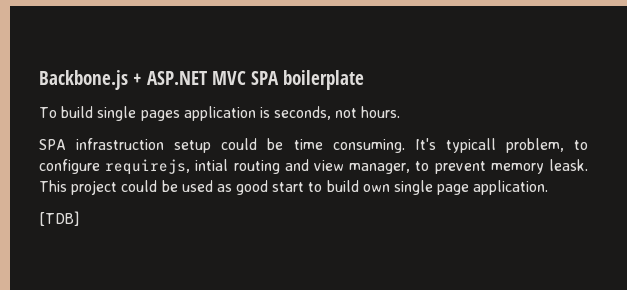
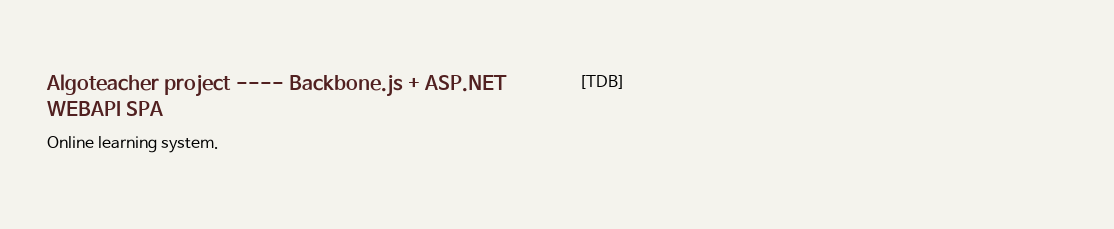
- Backbone.js + ASP.NET MVC SPA boilerplate
- To build single pages application is seconds, not hours.
- SPA infrastruction setup could be time consuming. It's typicall problem, to configure requirejs, intial routing and view manager, to prevent memory leask. This project could be used as good start to build own single page application.
+ Algoteacher project ---- Backbone.js + ASP.NET WEBAPI SPA
+ Online learning system.

